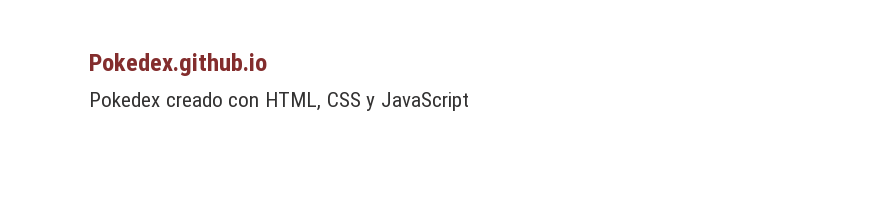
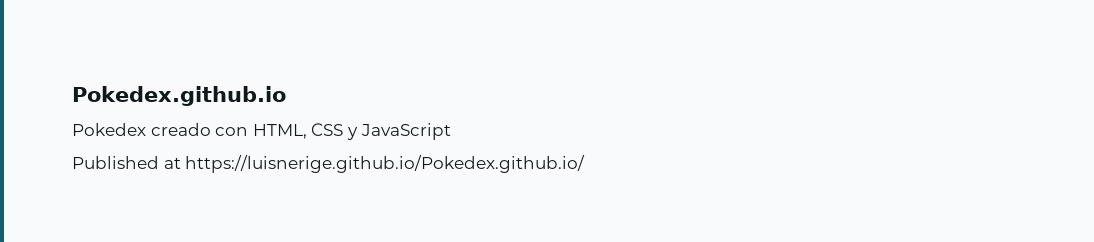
+ Published at https://luisnerige.github.io/Pokedex.github.io/

